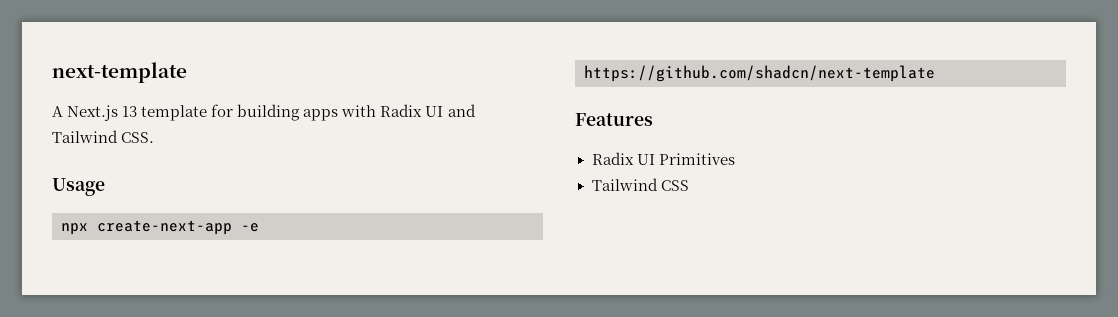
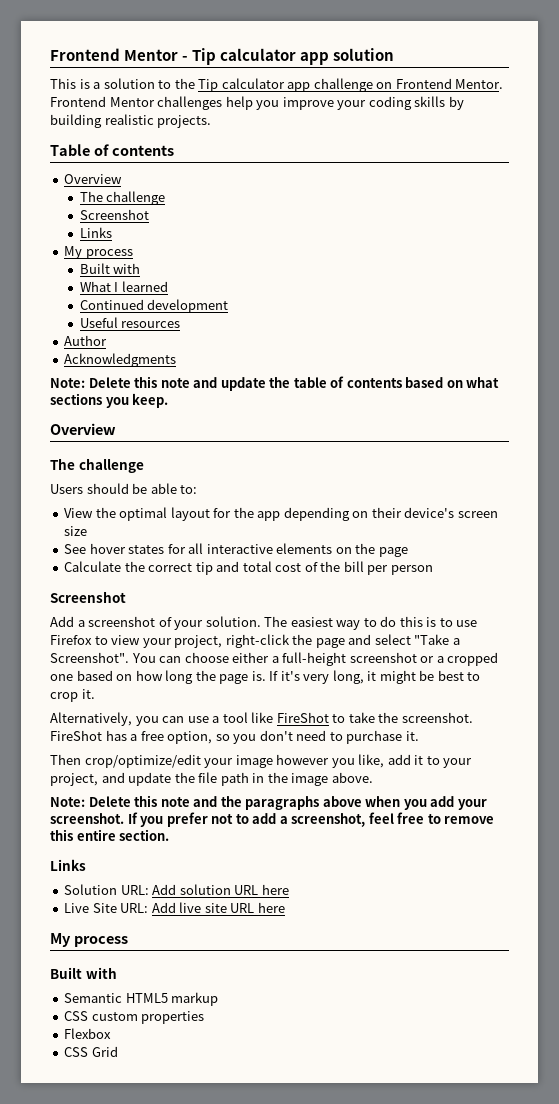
- next-template
- A Next.js 13 template for building apps with Radix UI and Tailwind CSS.
- Usage
- npx create-next-app -e https://github.com/shadcn/next-template
- Features
- Radix UI Primitives
- Tailwind CSS
+ Frontend Mentor - Tip calculator app solution
+ This is a solution to the Tip calculator app challenge on Frontend Mentor. Frontend Mentor challenges help you improve your coding skills by building realistic projects.
+ Table of contents
+ Overview
+ The challenge
+ Screenshot
+ Links
+ My process
+ Built with
+ What I learned
+ Continued development
+ Useful resources
+ Author
+ Acknowledgments
+ Note: Delete this note and update the table of contents based on what sections you keep.
+ Overview
+ The challenge
+ Users should be able to:
+ View the optimal layout for the app depending on their device's screen size
+ See hover states for all interactive elements on the page
+ Calculate the correct tip and total cost of the bill per person
+ Screenshot
+ Add a screenshot of your solution. The easiest way to do this is to use Firefox to view your project, right-click the page and select "Take a Screenshot". You can choose either a full-height screenshot or a cropped one based on how long the page is. If it's very long, it might be best to crop it.
+ Alternatively, you can use a tool like FireShot to take the screenshot. FireShot has a free option, so you don't need to purchase it.
+ Then crop/optimize/edit your image however you like, add it to your project, and update the file path in the image above.
+ Note: Delete this note and the paragraphs above when you add your screenshot. If you prefer not to add a screenshot, feel free to remove this entire section.
+ Links
+ Solution URL: Add solution URL here
+ Live Site URL: Add live site URL here
+ My process
+ Built with
+ Semantic HTML5 markup
+ CSS custom properties
+ Flexbox
+ CSS Grid

